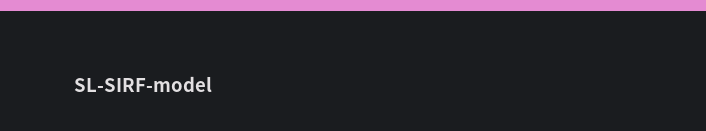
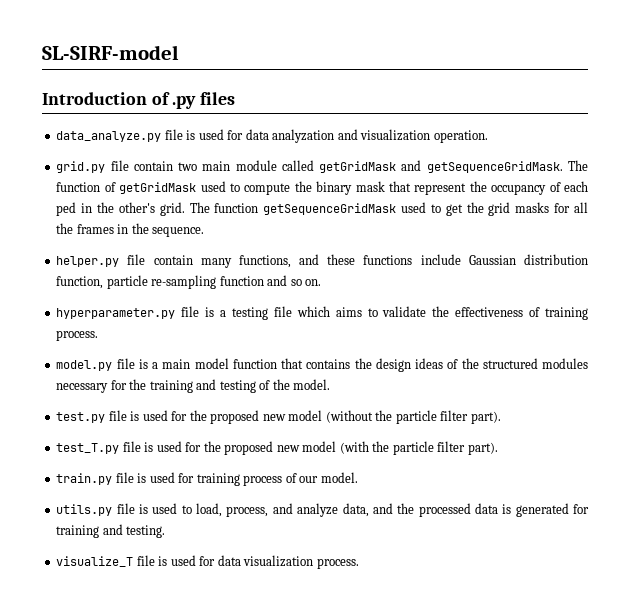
+ Introduction of .py files
+ data_analyze.py file is used for data analyzation and visualization operation.
+ grid.py file contain two main module called getGridMask and getSequenceGridMask. The function of getGridMask used to compute the binary mask that represent the occupancy of each ped in the other's grid. The function getSequenceGridMask used to get the grid masks for all the frames in the sequence.
+ helper.py file contain many functions, and these functions include Gaussian distribution function, particle re-sampling function and so on.
+ hyperparameter.py file is a testing file which aims to validate the effectiveness of training process.
+ model.py file is a main model function that contains the design ideas of the structured modules necessary for the training and testing of the model.
+ test.py file is used for the proposed new model (without the particle filter part).
+ test_T.py file is used for the proposed new model (with the particle filter part).
+ train.py file is used for training process of our model.
+ utils.py file is used to load, process, and analyze data, and the processed data is generated for training and testing.
+ visualize_T file is used for data visualization process.

